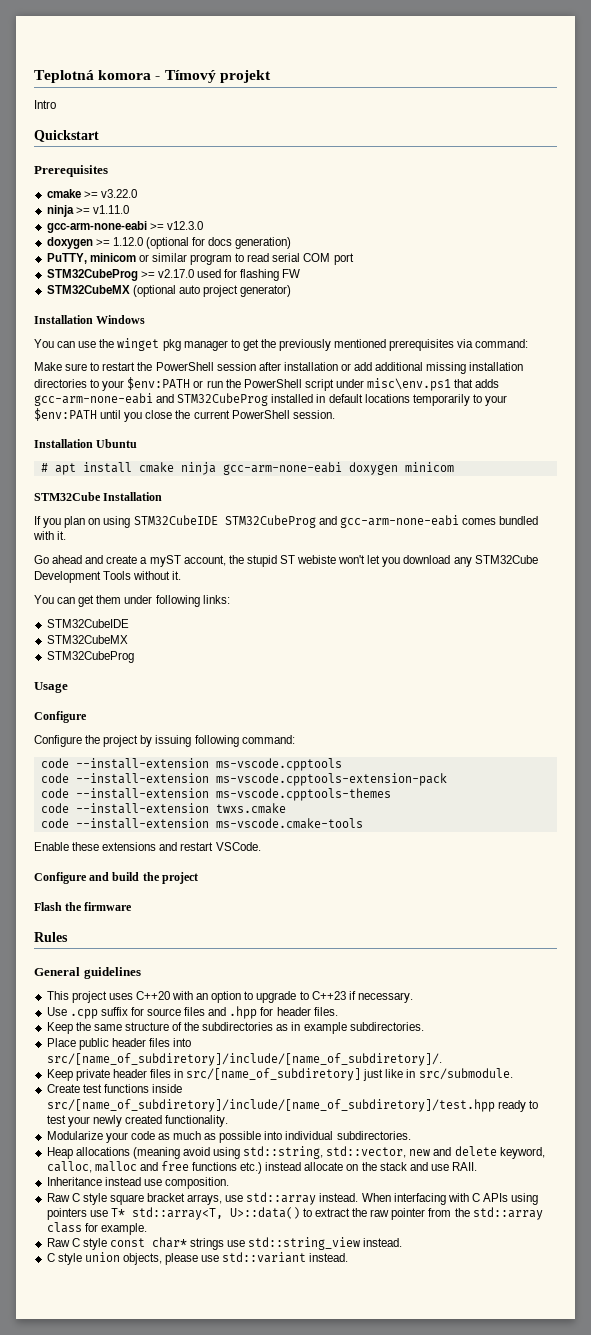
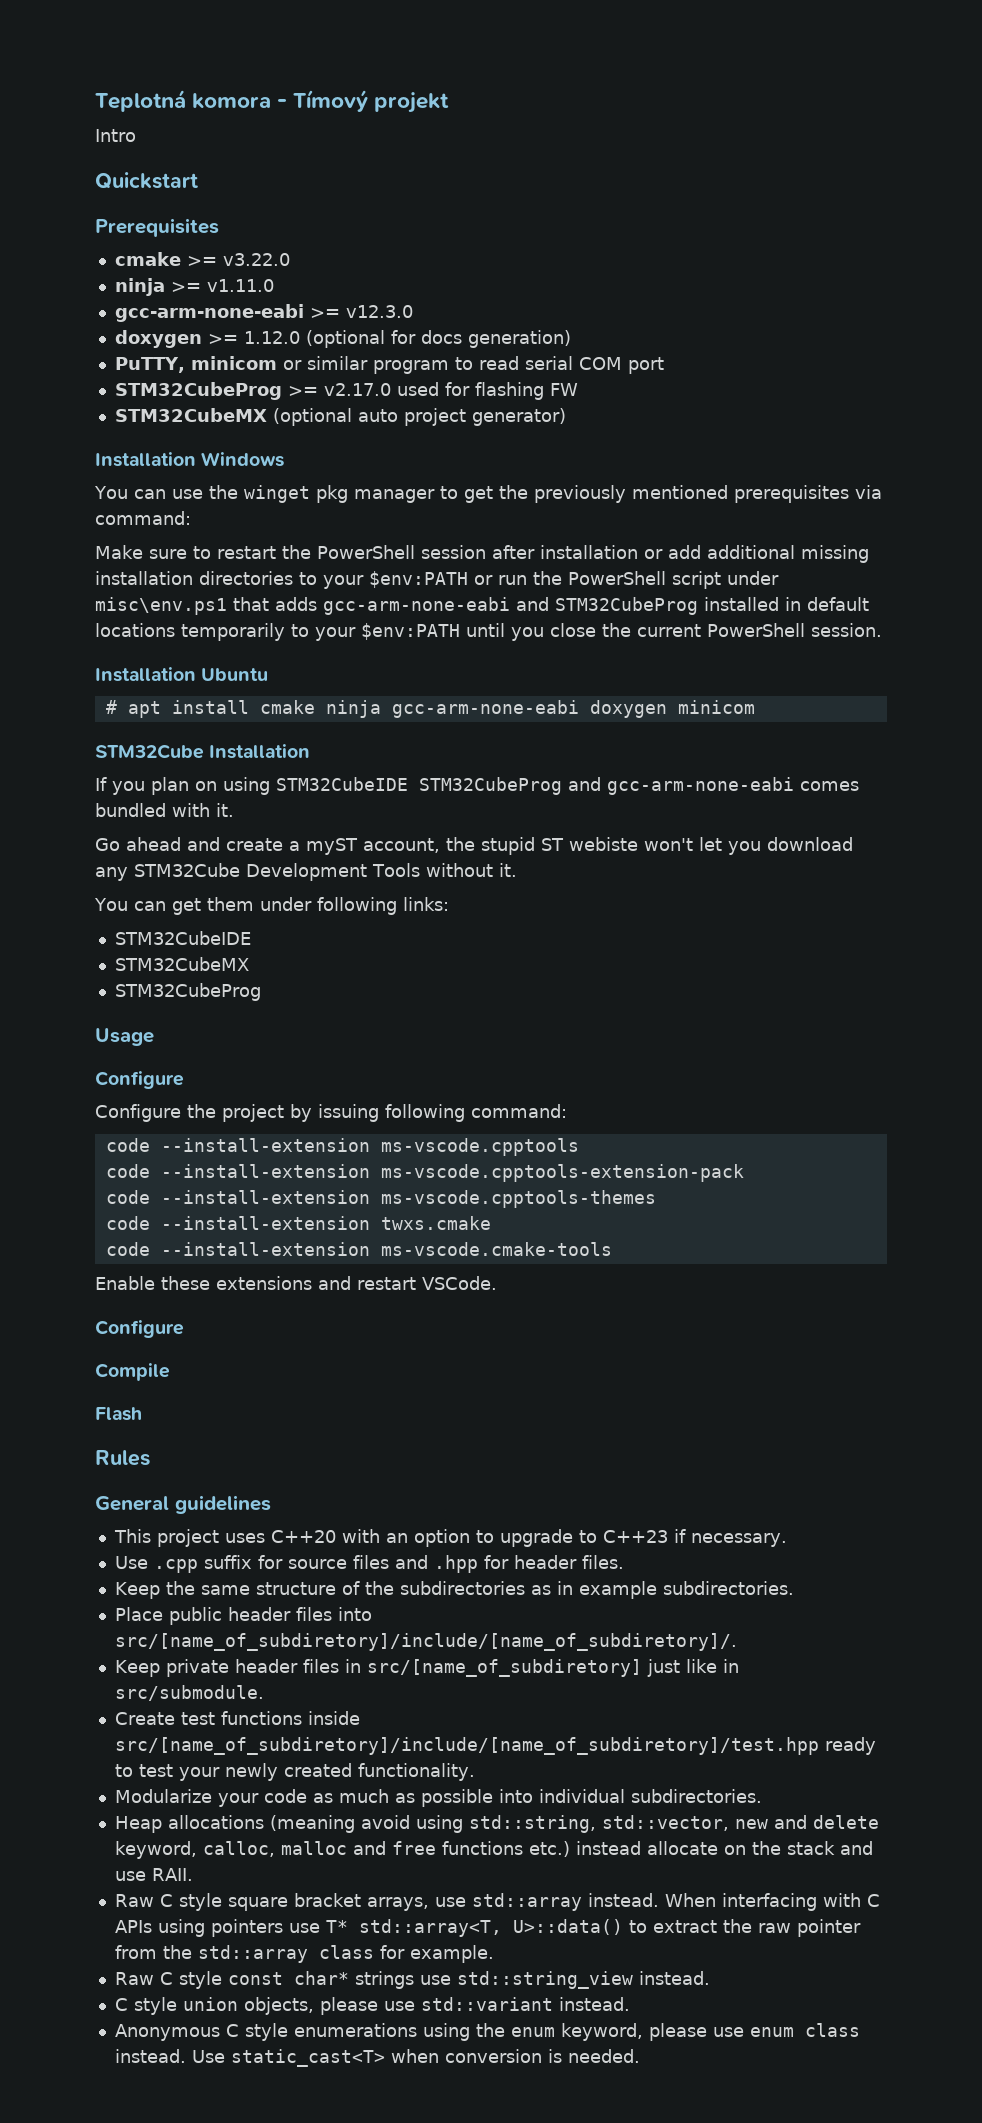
  Enable these extensions and restart VSCode.
- Configure and build the project
+ Configure
+ Compile
- Flash the firmware
+ Flash
- Inheritance instead use composition.
+ Anonymous C style enumerations using the enum keyword, please use enum class instead. Use static_cast<T> when conversion is needed.

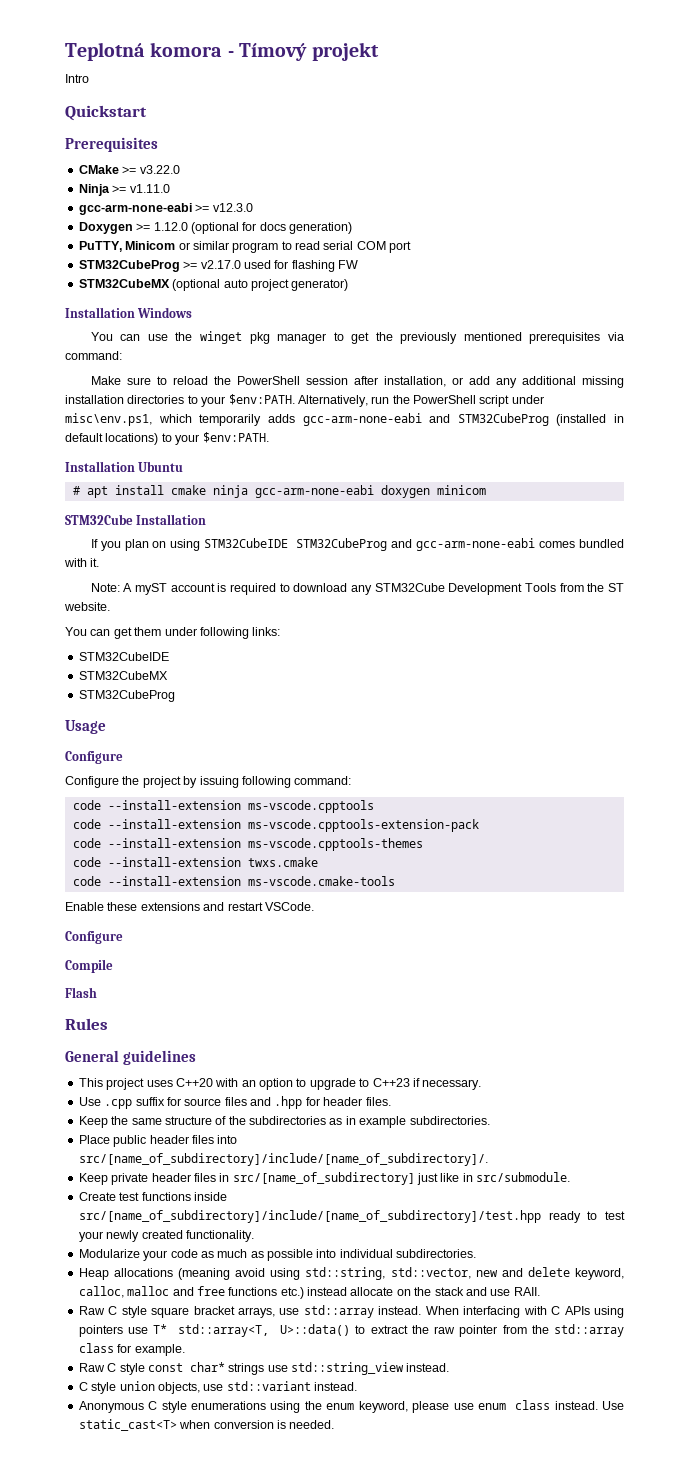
- cmake >= v3.22.0
+ CMake >= v3.22.0
- ninja >= v1.11.0
+ Ninja >= v1.11.0
- doxygen >= 1.12.0 (optional for docs generation)
+ Doxygen >= 1.12.0 (optional for docs generation)
- PuTTY, minicom or similar program to read serial COM port
+ PuTTY, Minicom or similar program to read serial COM port
- Make sure to restart the PowerShell session after installation or add additional missing installation directories to your $env:PATH or run the PowerShell script under misc\env.ps1 that adds gcc-arm-none-eabi and STM32CubeProg installed in default locations temporarily to your $env:PATH until you close the current PowerShell session.
+ Make sure to reload the PowerShell session after installation, or add any additional missing installation directories to your $env:PATH. Alternatively, run the PowerShell script under misc\env.ps1, which temporarily adds gcc-arm-none-eabi and STM32CubeProg (installed in default locations) to your $env:PATH.
- Go ahead and create a myST account, the stupid ST webiste won't let you download any STM32Cube Development Tools without it.
+ Note: A myST account is required to download any STM32Cube Development Tools from the ST website.
- Place public header files into src/[name_of_subdiretory]/include/[name_of_subdiretory]/.
+ Place public header files into src/[name_of_subdirectory]/include/[name_of_subdirectory]/.
- Keep private header files in src/[name_of_subdiretory] just like in src/submodule.
+ Keep private header files in src/[name_of_subdirectory] just like in src/submodule.
- Create test functions inside src/[name_of_subdiretory]/include/[name_of_subdiretory]/test.hpp ready to test your newly created functionality.
+ Create test functions inside src/[name_of_subdirectory]/include/[name_of_subdirectory]/test.hpp ready to test your newly created functionality.
- C style union objects, please use std::variant instead.
+ C style union objects, use std::variant instead.

